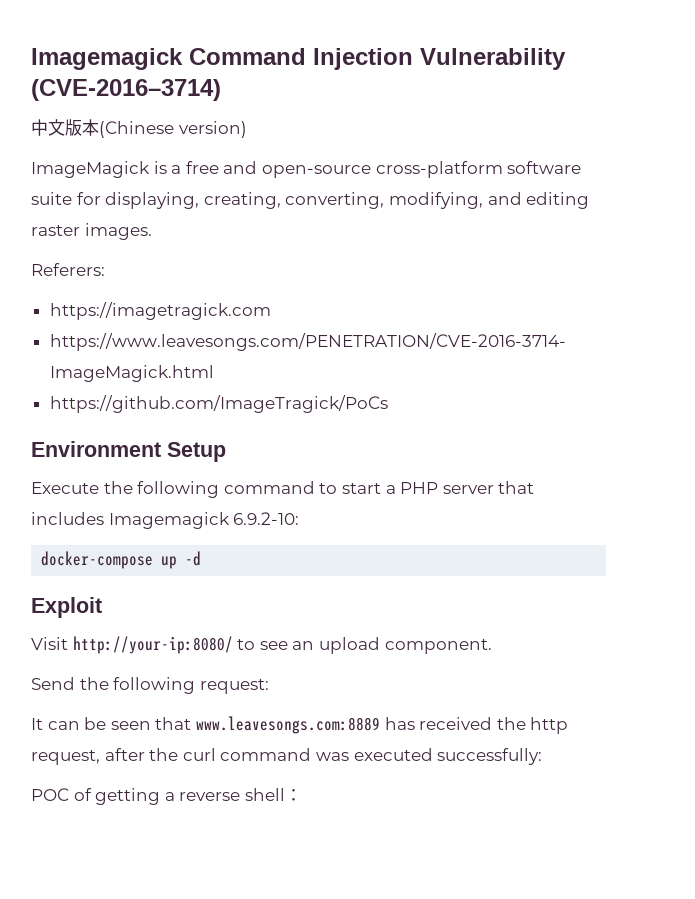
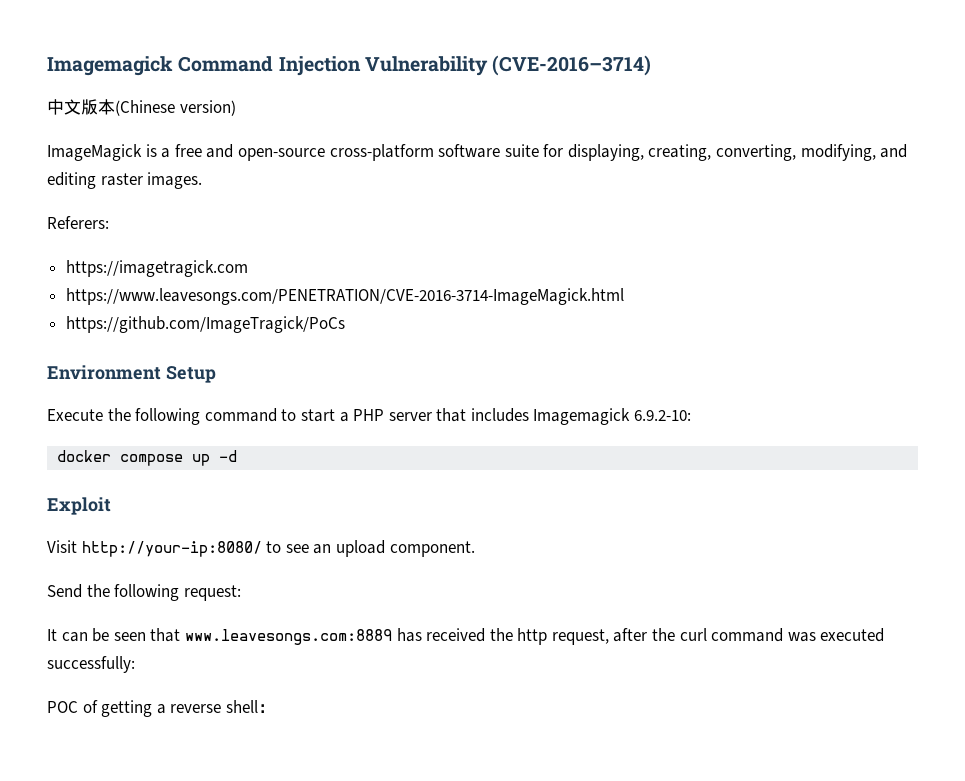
- docker-compose up -d
+ docker compose up -d

